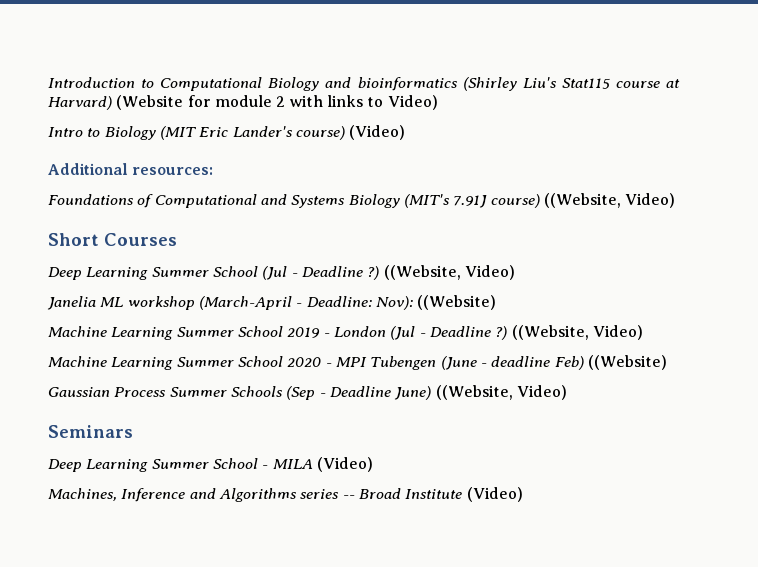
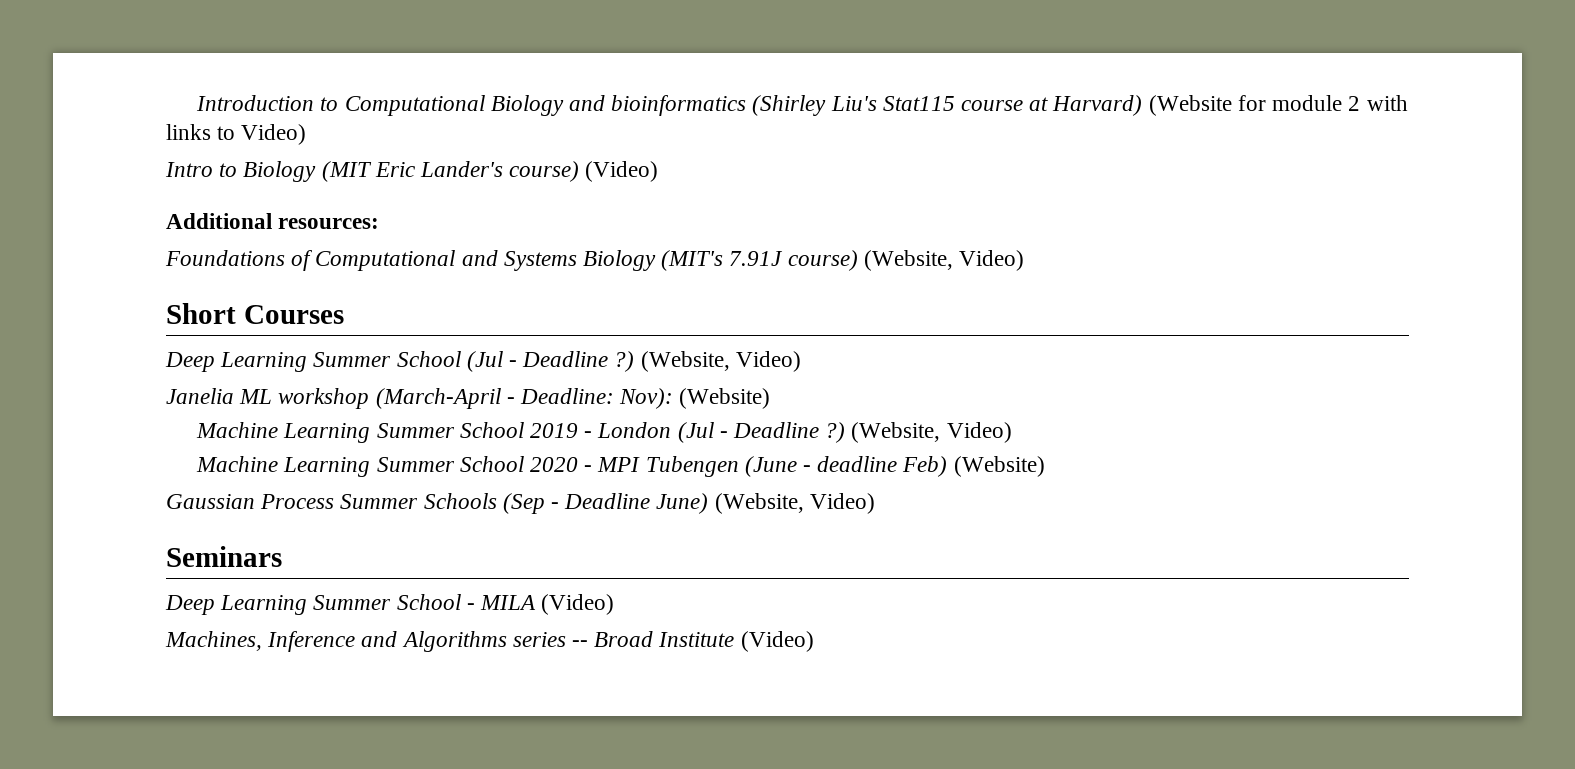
- Foundations of Computational and Systems Biology (MIT's 7.91J course) ((Website, Video)
+ Foundations of Computational and Systems Biology (MIT's 7.91J course) (Website, Video)
- Deep Learning Summer School (Jul - Deadline ?) ((Website, Video)
+ Deep Learning Summer School (Jul - Deadline ?) (Website, Video)
- Janelia ML workshop (March-April - Deadline: Nov): ((Website)
+ Janelia ML workshop (March-April - Deadline: Nov): (Website)
- Machine Learning Summer School 2019 - London (Jul - Deadline ?) ((Website, Video)
+ Machine Learning Summer School 2019 - London (Jul - Deadline ?) (Website, Video)
- Machine Learning Summer School 2020 - MPI Tubengen (June - deadline Feb) ((Website)
+ Machine Learning Summer School 2020 - MPI Tubengen (June - deadline Feb) (Website)
- Gaussian Process Summer Schools (Sep - Deadline June) ((Website, Video)
+ Gaussian Process Summer Schools (Sep - Deadline June) (Website, Video)

